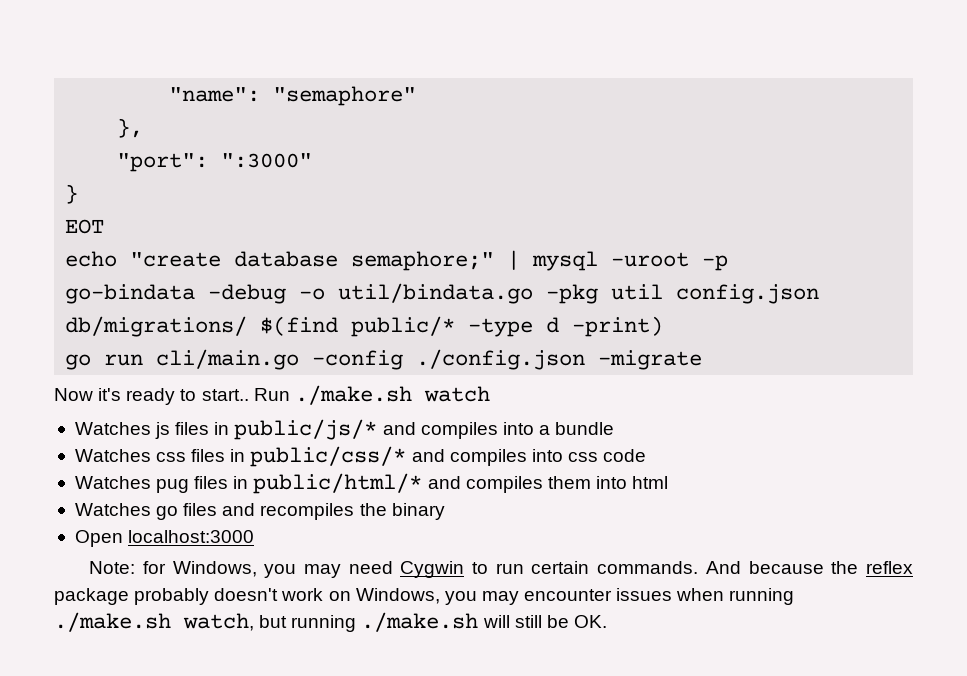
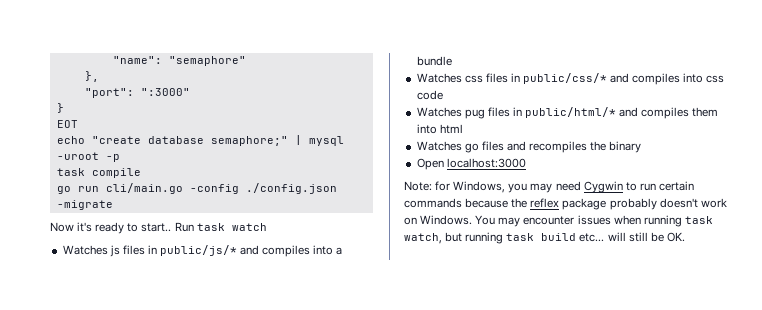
- go-bindata -debug -o util/bindata.go -pkg util config.json db/migrations/ $(find public/* -type d -print)
+ task compile
- Run ./make.sh watch
+ Run task watch
- Note: for Windows, you may need Cygwin to run certain commands. And because the reflex package probably doesn't work on Windows, you may encounter issues when running ./make.sh watch, but running ./make.sh will still be OK.
+ Note: for Windows, you may need Cygwin to run certain commands because the reflex package probably doesn't work on Windows. You may encounter issues when running task watch, but running task build etc... will still be OK.

